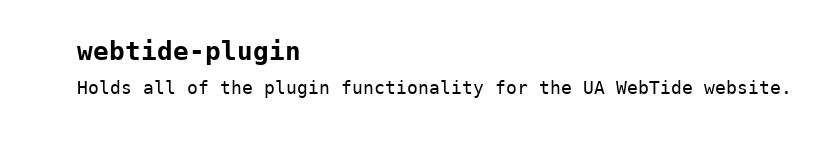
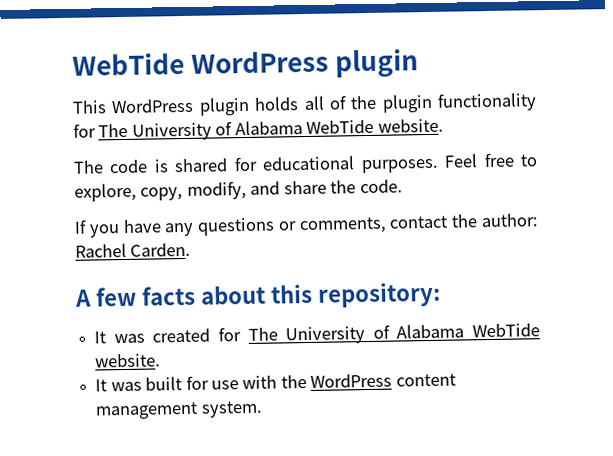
- webtide-plugin
- Holds all of the plugin functionality for the UA WebTide website.
+ WebTide WordPress plugin
+ This WordPress plugin holds all of the plugin functionality for The University of Alabama WebTide website.
+ The code is shared for educational purposes. Feel free to explore, copy, modify, and share the code.
+ If you have any questions or comments, contact the author: Rachel Carden.
+ A few facts about this repository:
+ It was created for The University of Alabama WebTide website.
+ It was built for use with the WordPress content management system.

